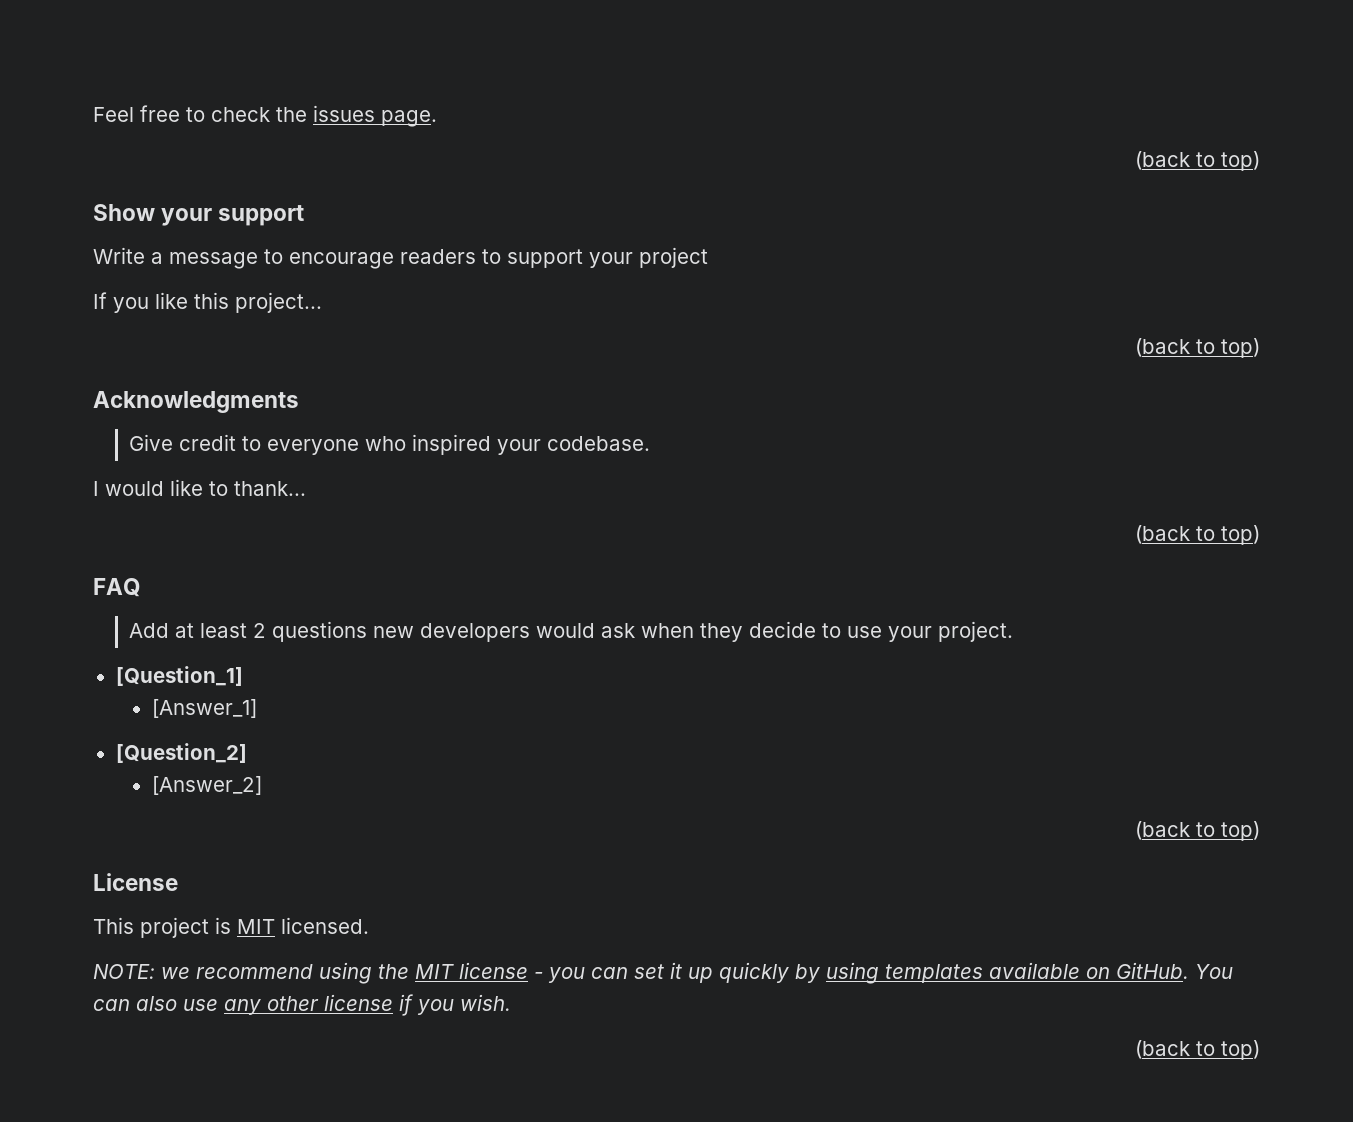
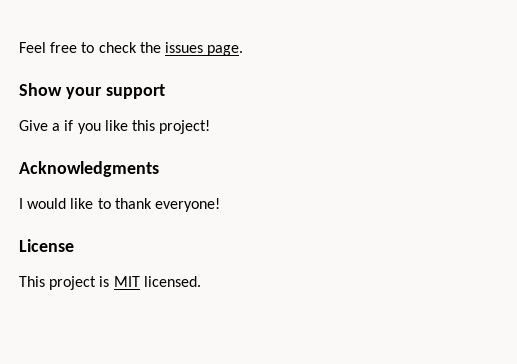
  Feel free to check the issues page.
- (back to top)
- Write a message to encourage readers to support your project
- If you like this project...
- (back to top)
+ Give a if you like this project!
  Acknowledgments
- Give credit to everyone who inspired your codebase.
- I would like to thank...
- (back to top)
- FAQ
- Add at least 2 questions new developers would ask when they decide to use your project.
- [Question_1]
- [Answer_1]
- [Question_2]
- [Answer_2]
- (back to top)
+ I would like to thank everyone!
- NOTE: we recommend using the MIT license - you can set it up quickly by using templates available on GitHub. You can also use any other license if you wish.
- (back to top)

